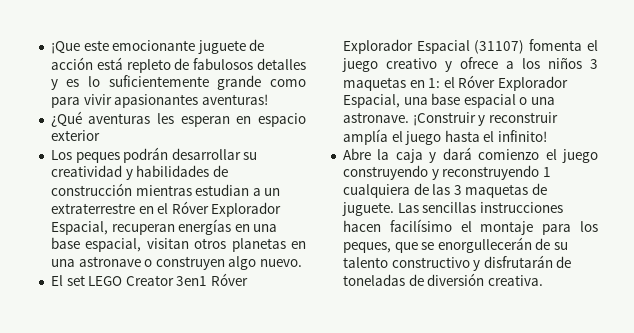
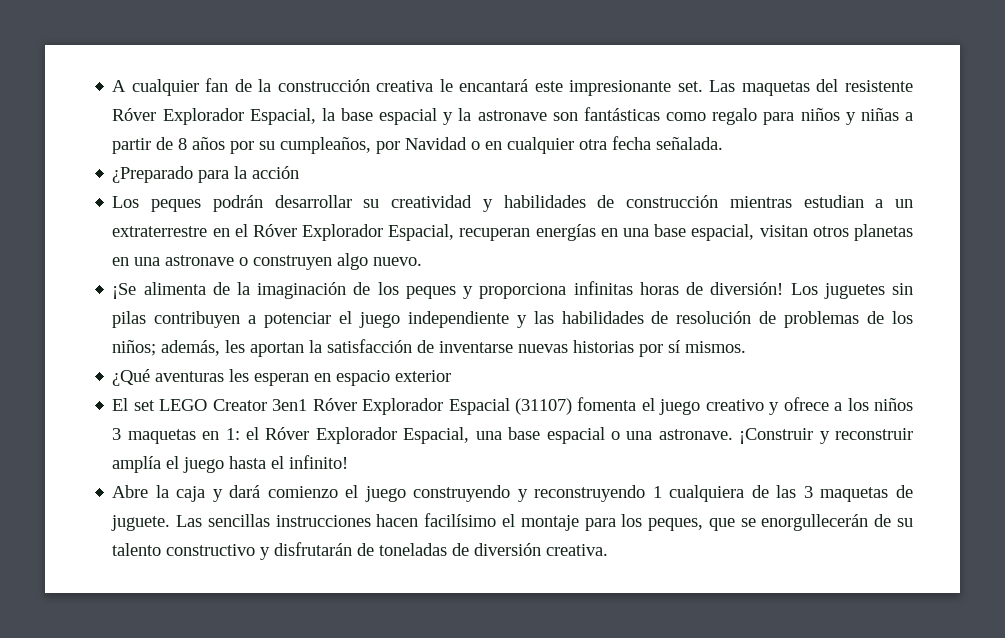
- ¡Que este emocionante juguete de acción está repleto de fabulosos detalles y es lo suficientemente grande como para vivir apasionantes aventuras!
- ¿Qué aventuras les esperan en espacio exterior
+ A cualquier fan de la construcción creativa le encantará este impresionante set. Las maquetas del resistente Róver Explorador Espacial, la base espacial y la astronave son fantásticas como regalo para niños y niñas a partir de 8 años por su cumpleaños, por Navidad o en cualquier otra fecha señalada.
+ ¿Preparado para la acción
+ ¡Se alimenta de la imaginación de los peques y proporciona infinitas horas de diversión! Los juguetes sin pilas contribuyen a potenciar el juego independiente y las habilidades de resolución de problemas de los niños; además, les aportan la satisfacción de inventarse nuevas historias por sí mismos.
+ ¿Qué aventuras les esperan en espacio exterior

